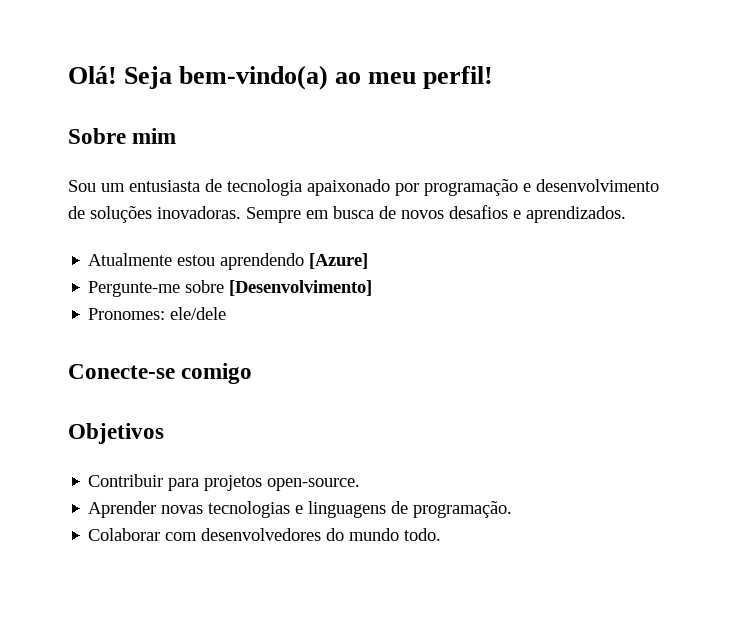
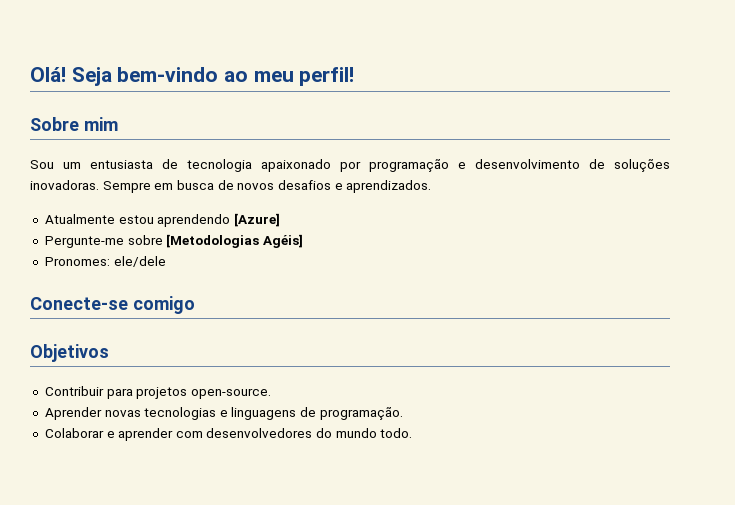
- Seja bem-vindo(a) ao meu perfil!
+ Seja bem-vindo ao meu perfil!
- Pergunte-me sobre [Desenvolvimento]
+ Pergunte-me sobre [Metodologias Agéis]
- Colaborar com desenvolvedores do mundo todo.
+ Colaborar e aprender com desenvolvedores do mundo todo.

